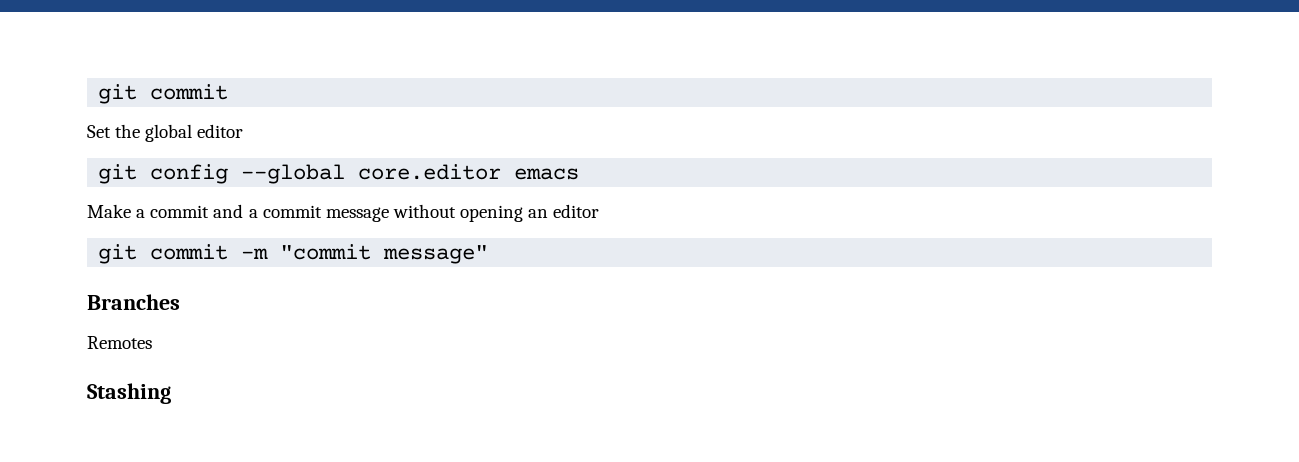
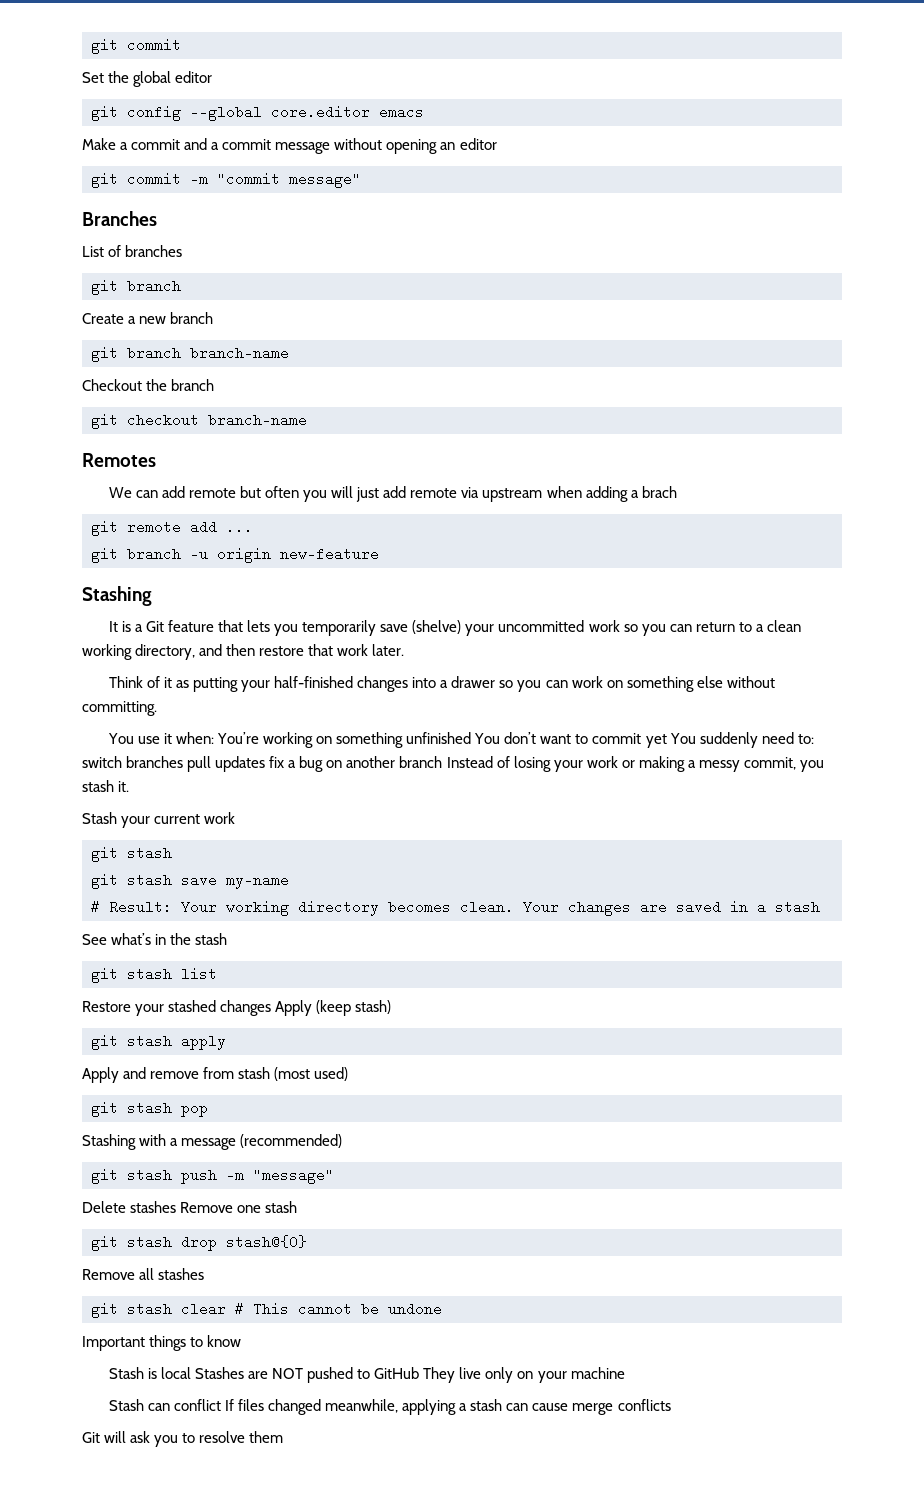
+ List of branches
+ git branch
+ Create a new branch
+ git branch branch-name
+ Checkout the branch
+ git checkout branch-name
  Remotes
+ We can add remote but often you will just add remote via upstream when adding a brach
+ git remote add ...
+ git branch -u origin new-feature
  Stashing
+ It is a Git feature that lets you temporarily save (shelve) your uncommitted work so you can return to a clean working directory, and then restore that work later.
+ Think of it as putting your half-finished changes into a drawer so you can work on something else without committing.
+ You use it when: You’re working on something unfinished You don’t want to commit yet You suddenly need to: switch branches pull updates fix a bug on another branch Instead of losing your work or making a messy commit, you stash it.
+ Stash your current work
+ git stash
+ git stash save my-name
+ # Result: Your working directory becomes clean. Your changes are saved in a stash
+ See what’s in the stash
+ git stash list
+ Restore your stashed changes Apply (keep stash)
+ git stash apply
+ Apply and remove from stash (most used)
+ git stash pop
+ Stashing with a message (recommended)
+ git stash push -m "message"
+ Delete stashes Remove one stash
+ git stash drop stash@{0}
+ Remove all stashes
+ git stash clear # This cannot be undone
+ Important things to know
+ Stash is local Stashes are NOT pushed to GitHub They live only on your machine
+ Stash can conflict If files changed meanwhile, applying a stash can cause merge conflicts
+ Git will ask you to resolve them

